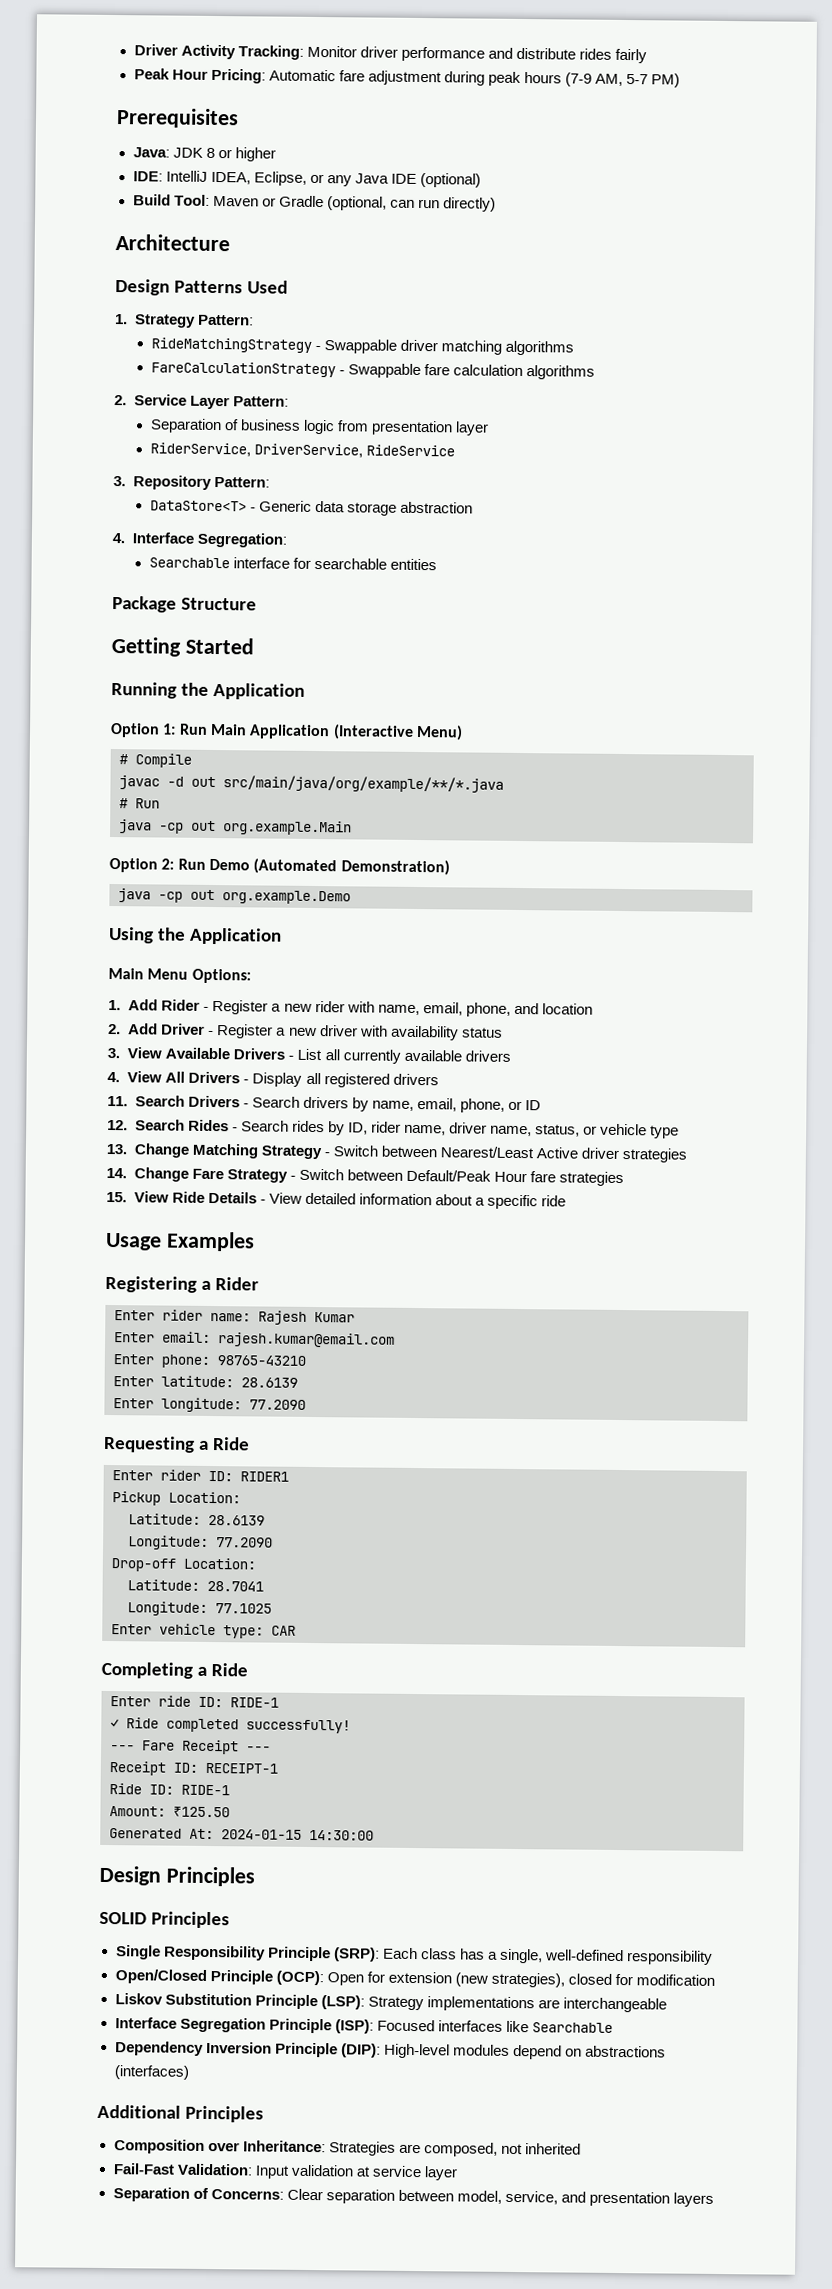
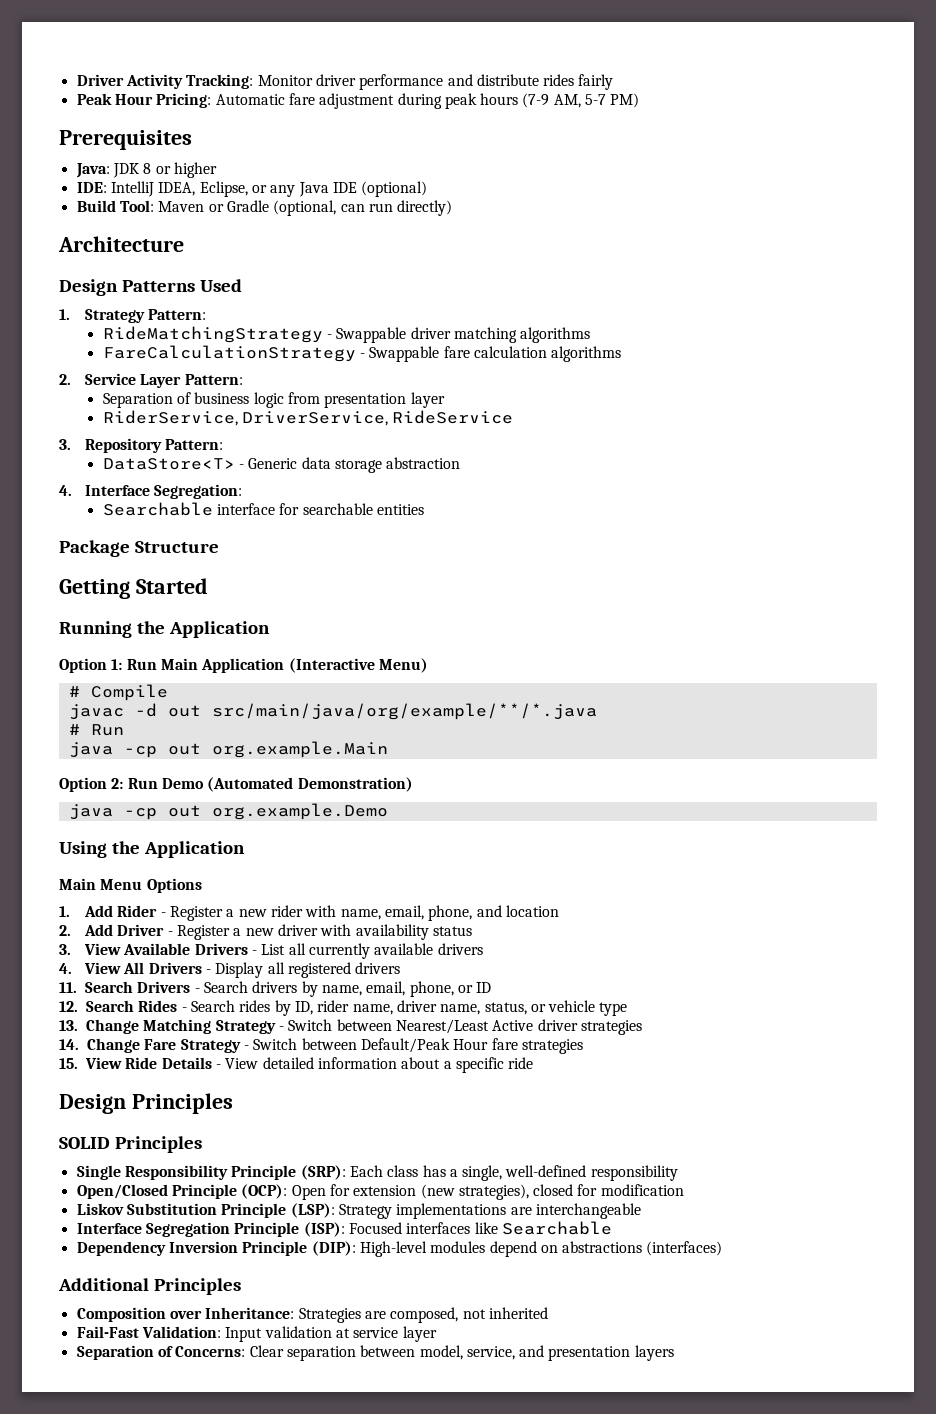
- Main Menu Options:
+ Main Menu Options
- Usage Examples
- Registering a Rider
- Enter rider name: Rajesh Kumar
- Enter email: rajesh.kumar@email.com
- Enter phone: 98765-43210
- Enter latitude: 28.6139
- Enter longitude: 77.2090
- Requesting a Ride
- Enter rider ID: RIDER1
- Pickup Location:
- Latitude: 28.6139
- Longitude: 77.2090
- Drop-off Location:
- Latitude: 28.7041
- Longitude: 77.1025
- Enter vehicle type: CAR
- Completing a Ride
- Enter ride ID: RIDE-1
- ✓ Ride completed successfully!
- --- Fare Receipt ---
- Receipt ID: RECEIPT-1
- Ride ID: RIDE-1
- Amount: ₹125.50
- Generated At: 2024-01-15 14:30:00

